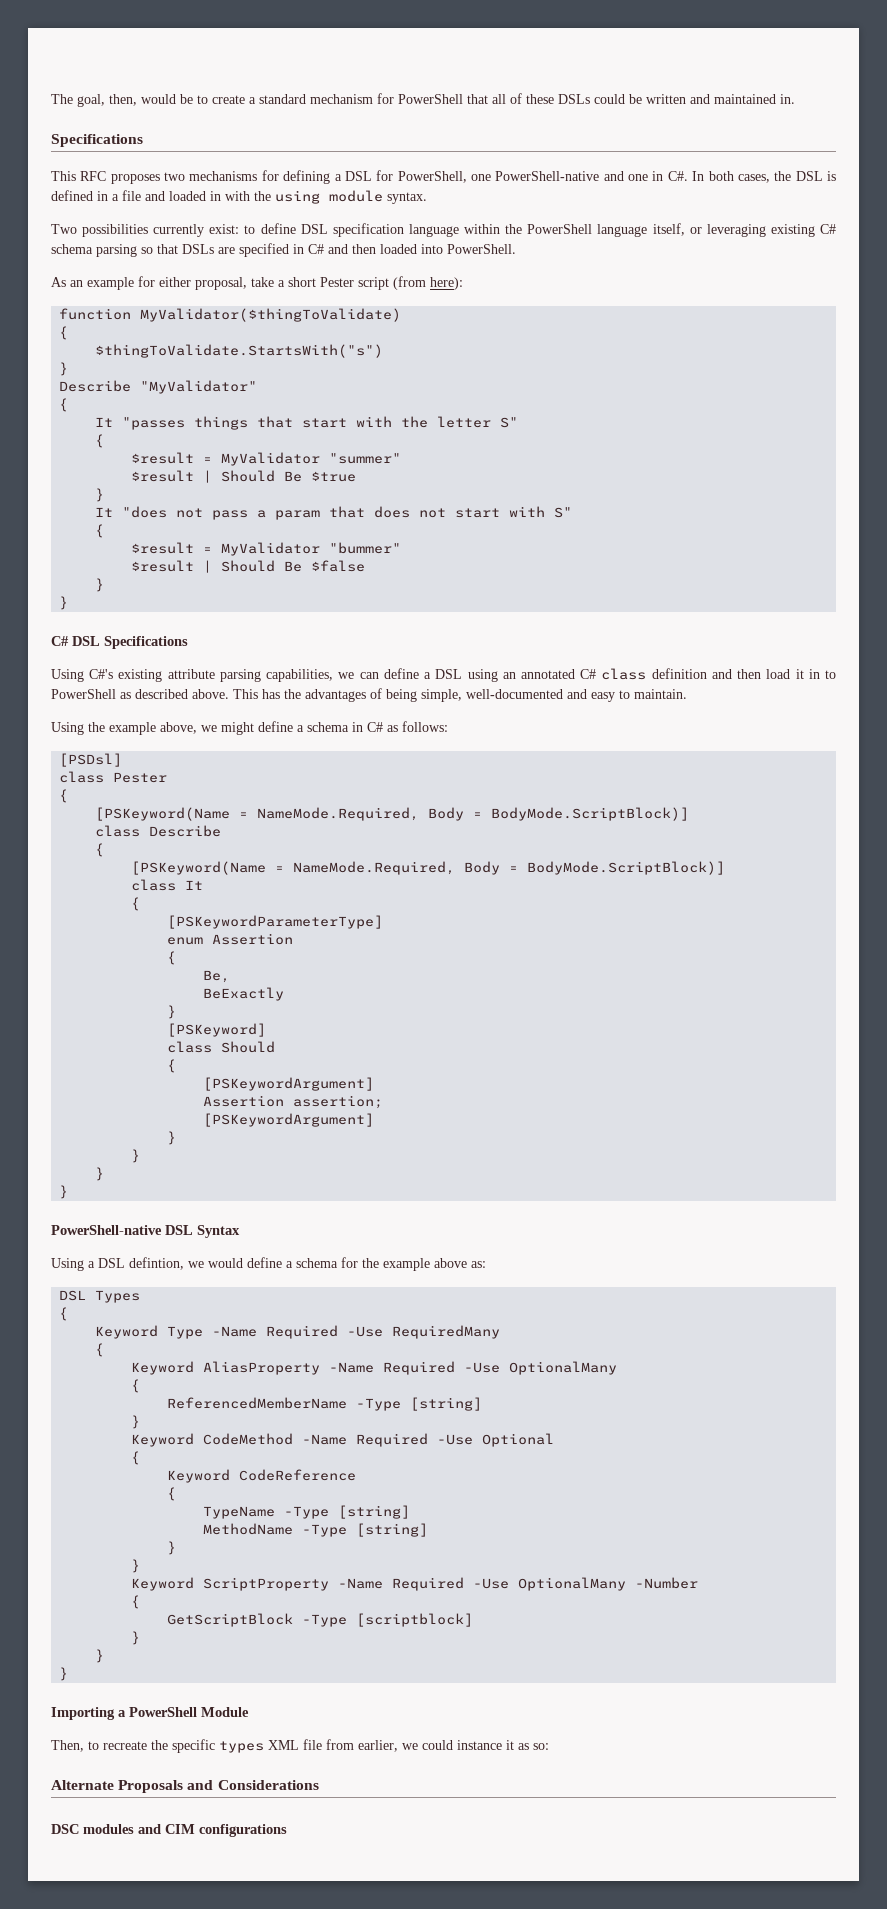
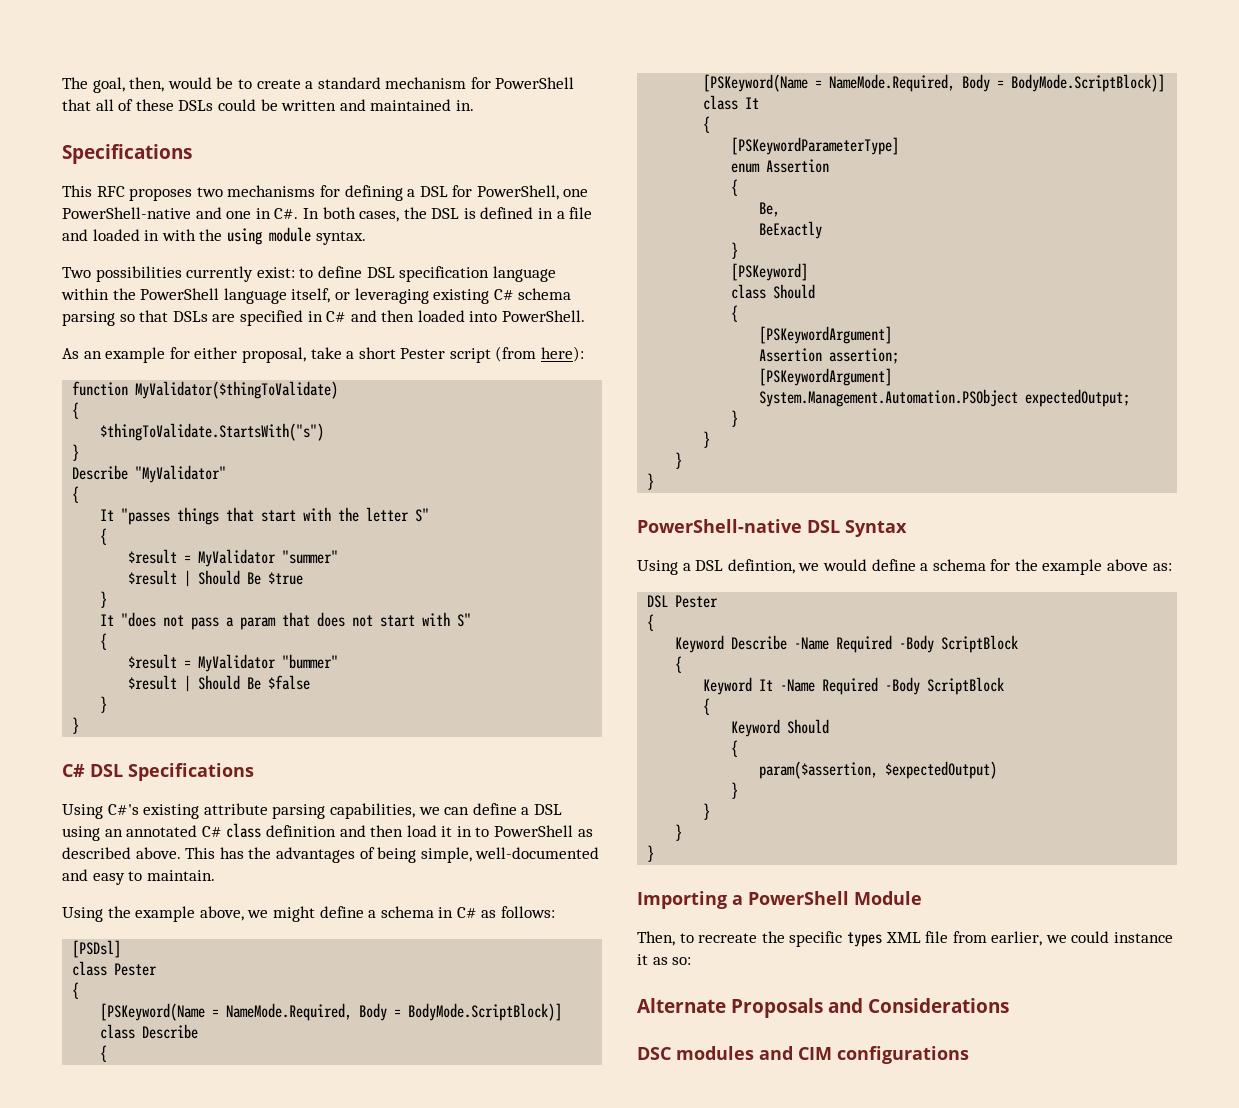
+ System.Management.Automation.PSObject expectedOutput;
- DSL Types
+ DSL Pester
  {
- Keyword Type -Name Required -Use RequiredMany
+ Keyword Describe -Name Required -Body ScriptBlock
  {
- Keyword AliasProperty -Name Required -Use OptionalMany
+ Keyword It -Name Required -Body ScriptBlock
  {
- ReferencedMemberName -Type [string]
+ Keyword Should
+ {
+ param($assertion, $expectedOutput)
  }
- Keyword CodeMethod -Name Required -Use Optional
- {
- Keyword CodeReference
- {
- TypeName -Type [string]
- MethodName -Type [string]
- }
- }
- Keyword ScriptProperty -Name Required -Use OptionalMany -Number
- {
- GetScriptBlock -Type [scriptblock]

